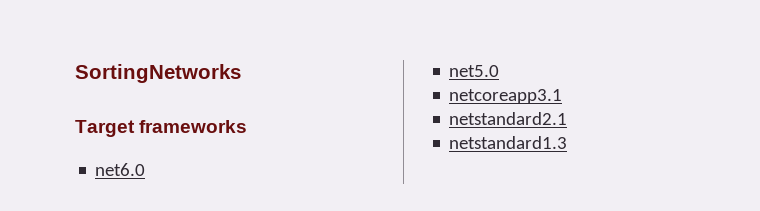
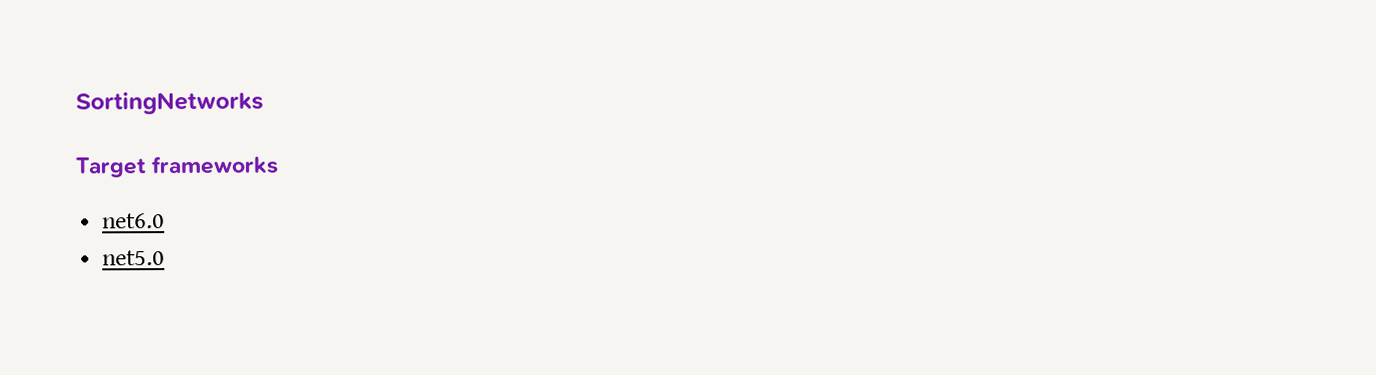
- netcoreapp3.1
- netstandard2.1
- netstandard1.3

